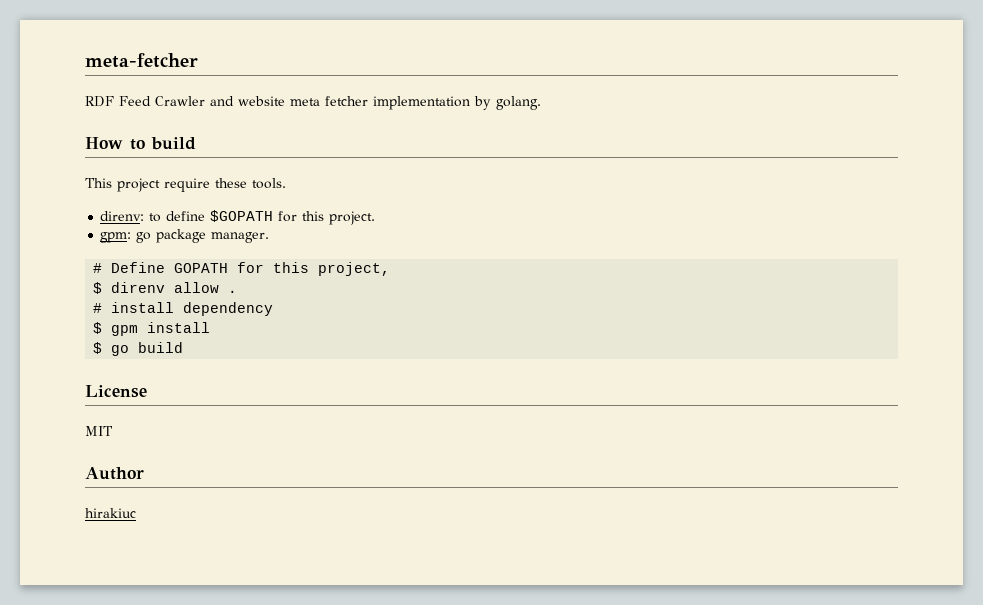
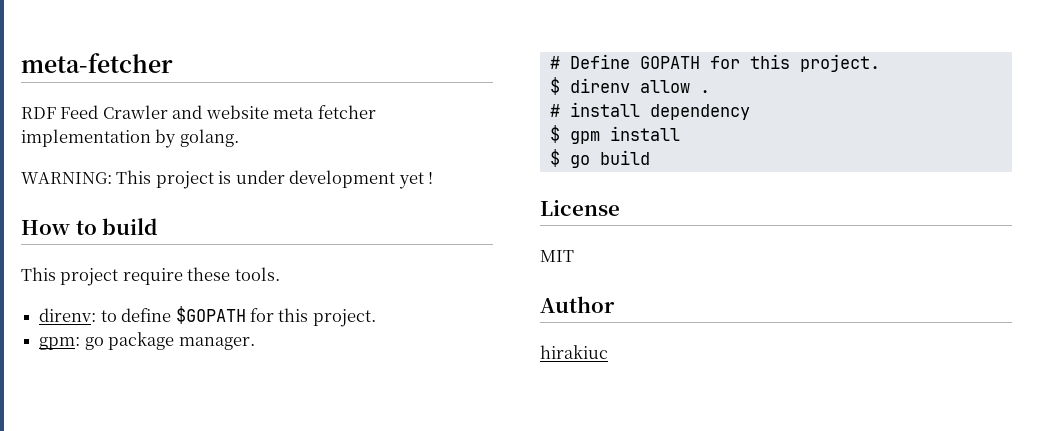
+ WARNING: This project is under development yet !
- # Define GOPATH for this project,
+ # Define GOPATH for this project.

